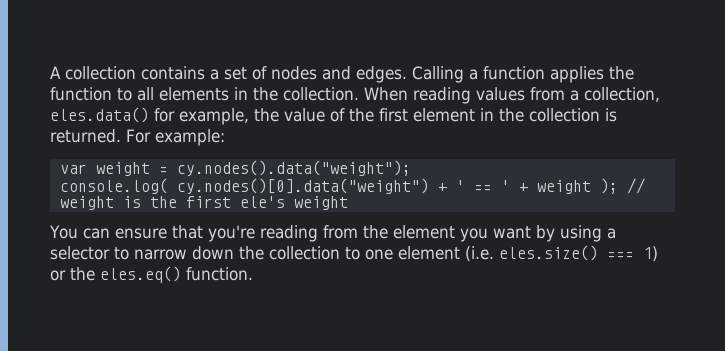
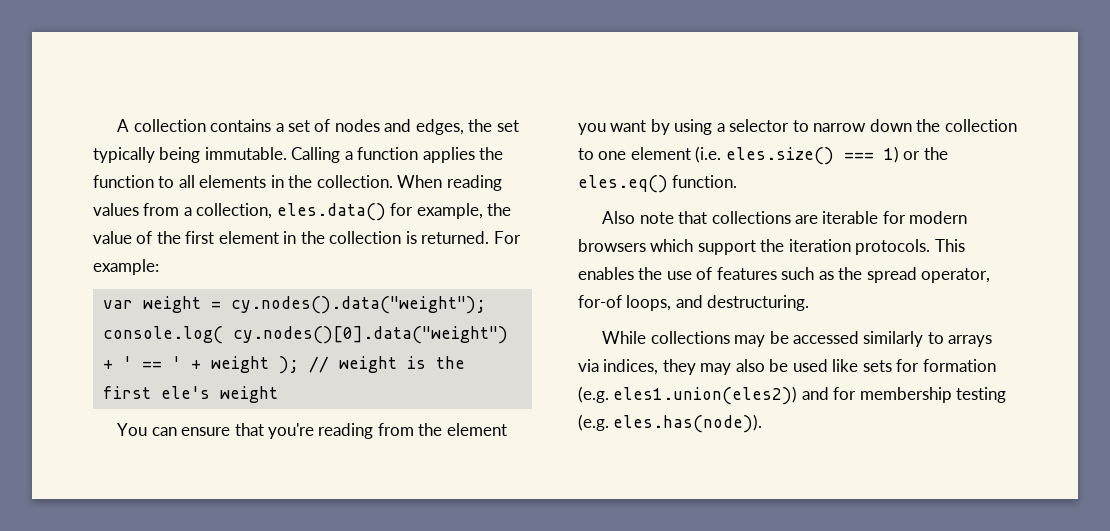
- A collection contains a set of nodes and edges.
+ A collection contains a set of nodes and edges, the set typically being immutable.
+ Also note that collections are iterable for modern browsers which support the iteration protocols. This enables the use of features such as the spread operator, for-of loops, and destructuring.
+ While collections may be accessed similarly to arrays via indices, they may also be used like sets for formation (e.g. eles1.union(eles2)) and for membership testing (e.g. eles.has(node)).

